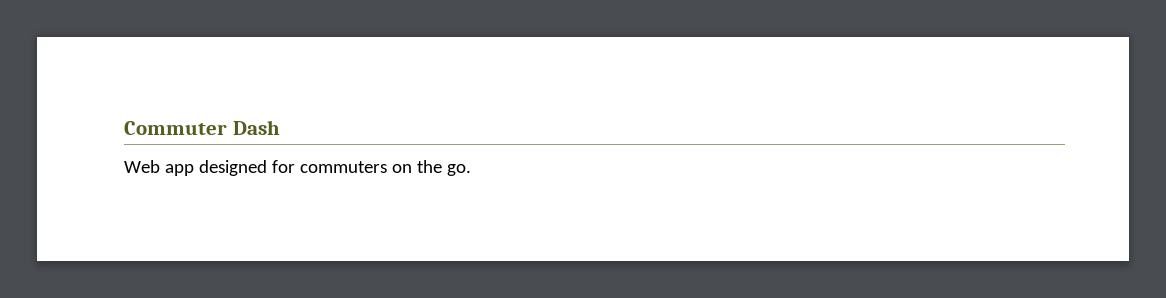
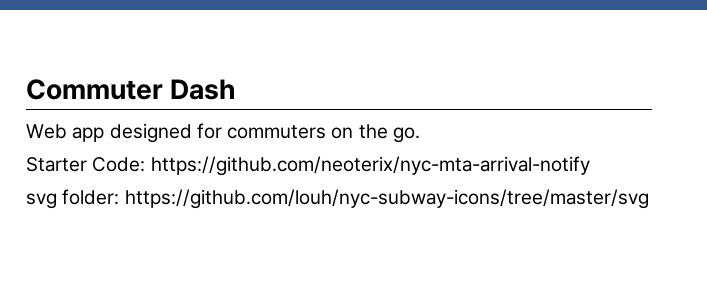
+ Starter Code: https://github.com/neoterix/nyc-mta-arrival-notify
+ svg folder: https://github.com/louh/nyc-subway-icons/tree/master/svg

